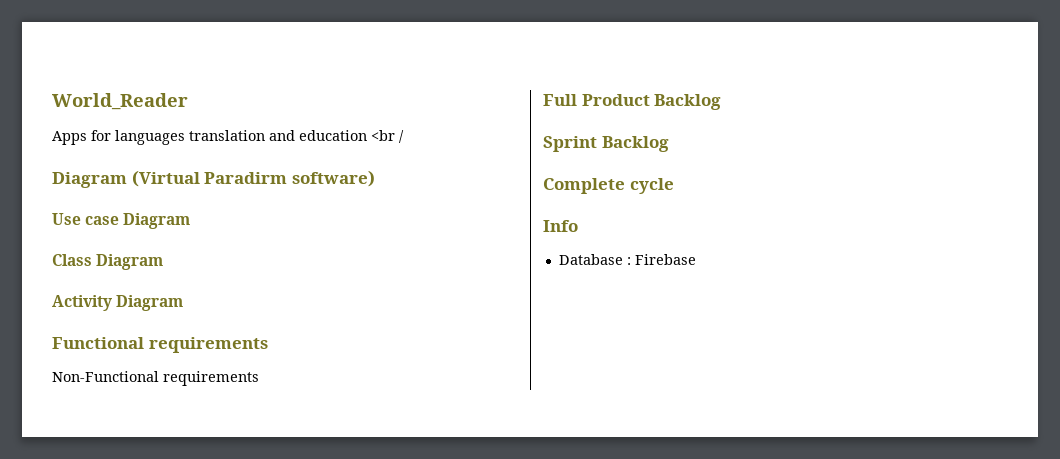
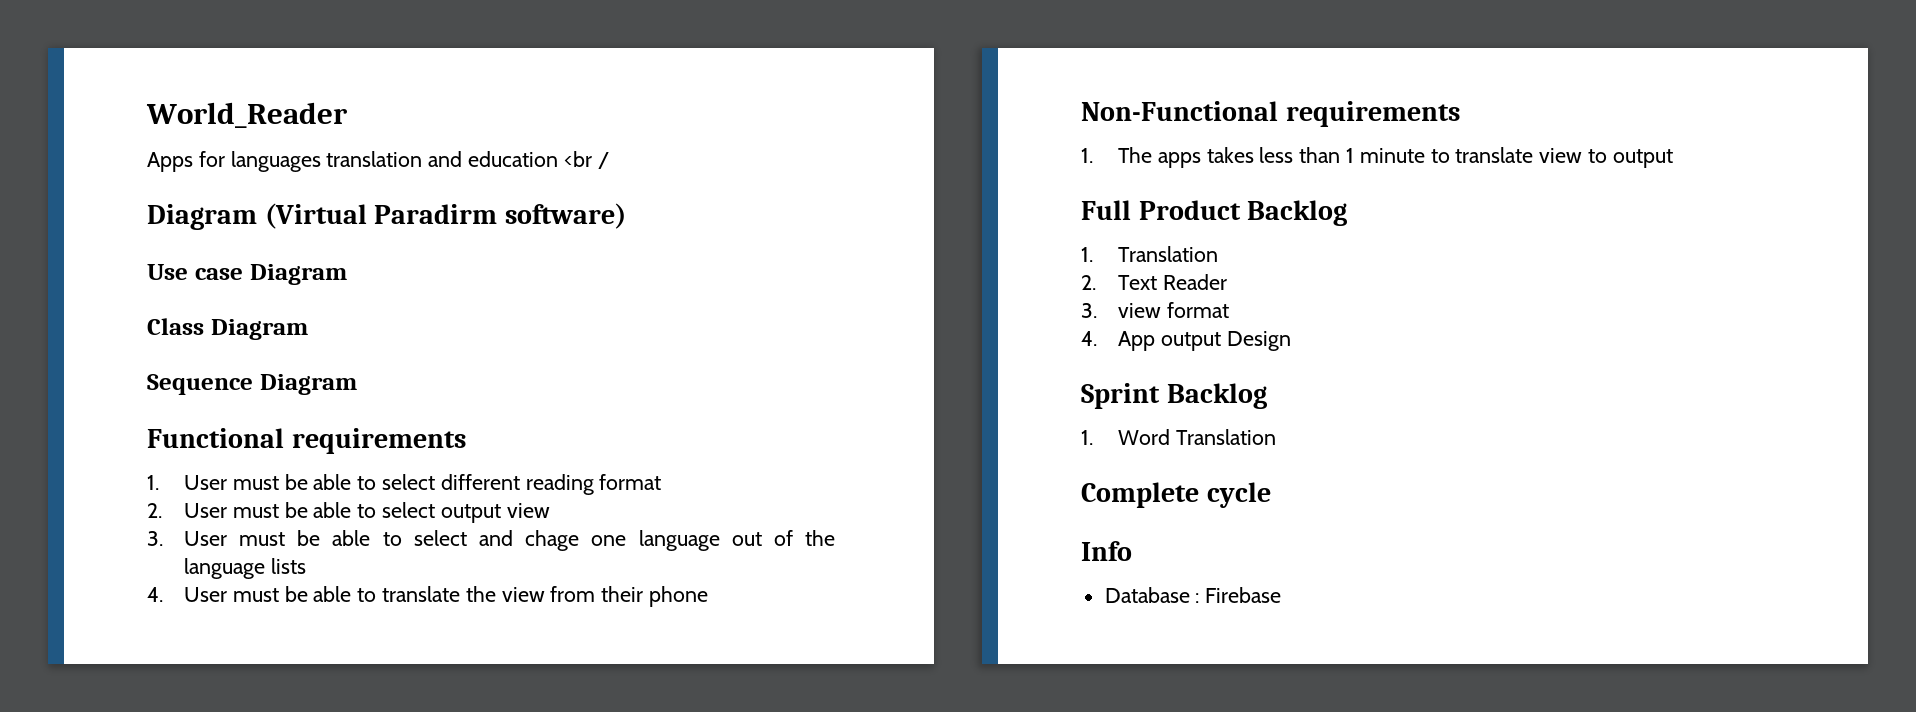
- Activity Diagram
+ Sequence Diagram
+ 1. User must be able to select different reading format
+ 2. User must be able to select output view
+ 3. User must be able to select and chage one language out of the language lists
+ 4. User must be able to translate the view from their phone
  Non-Functional requirements
+ 1. The apps takes less than 1 minute to translate view to output
  Full Product Backlog
+ 1. Translation
+ 2. Text Reader
+ 3. view format
+ 4. App output Design
+ 1. Word Translation

